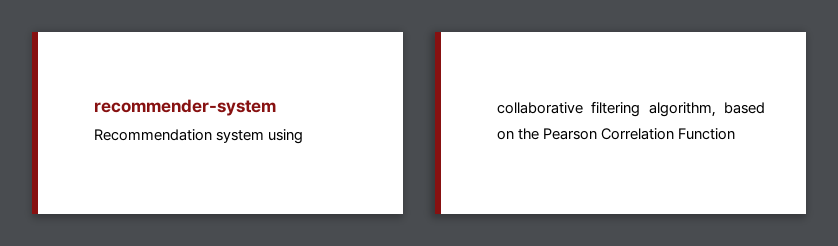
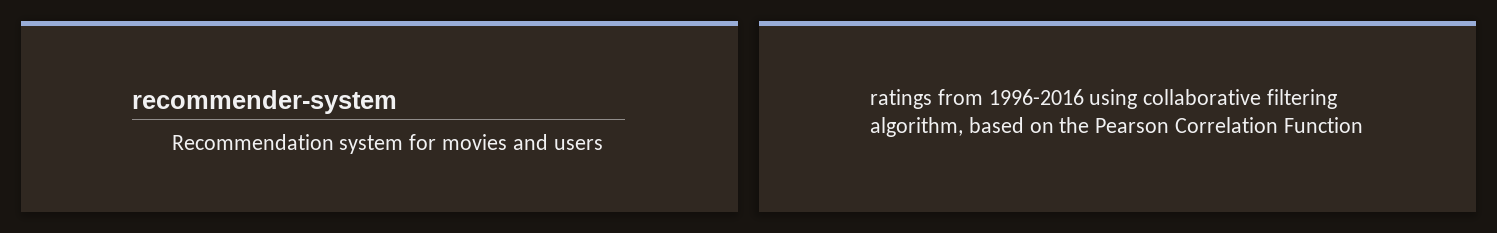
- Recommendation system using collaborative filtering algorithm, based on the Pearson Correlation Function
+ Recommendation system for movies and users ratings from 1996-2016 using collaborative filtering algorithm, based on the Pearson Correlation Function

